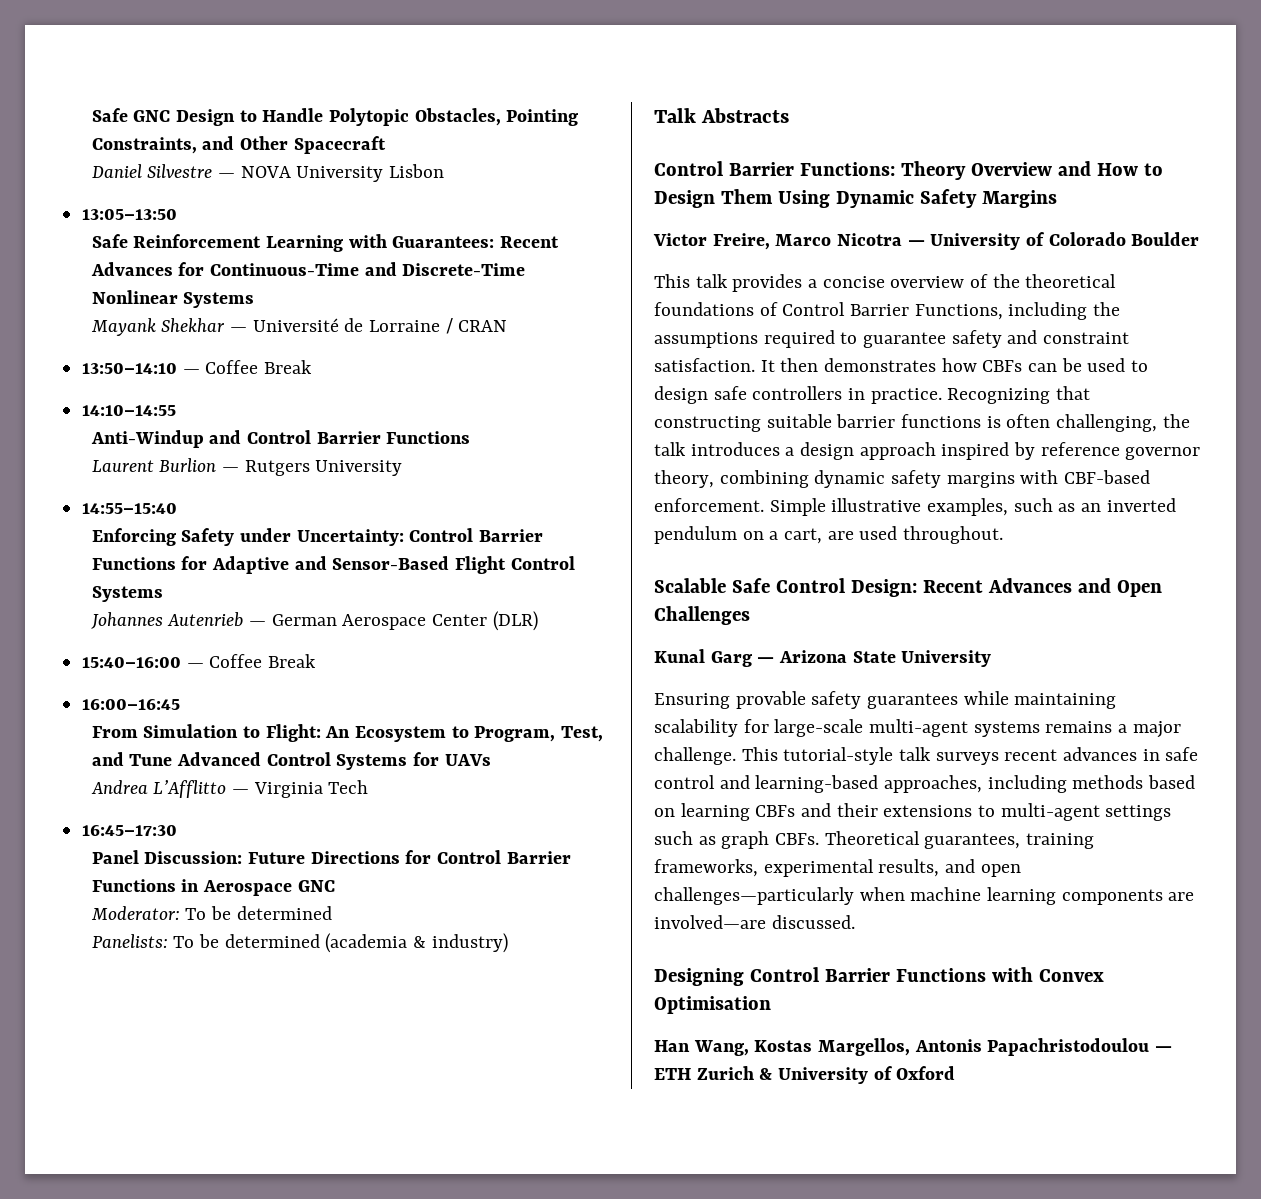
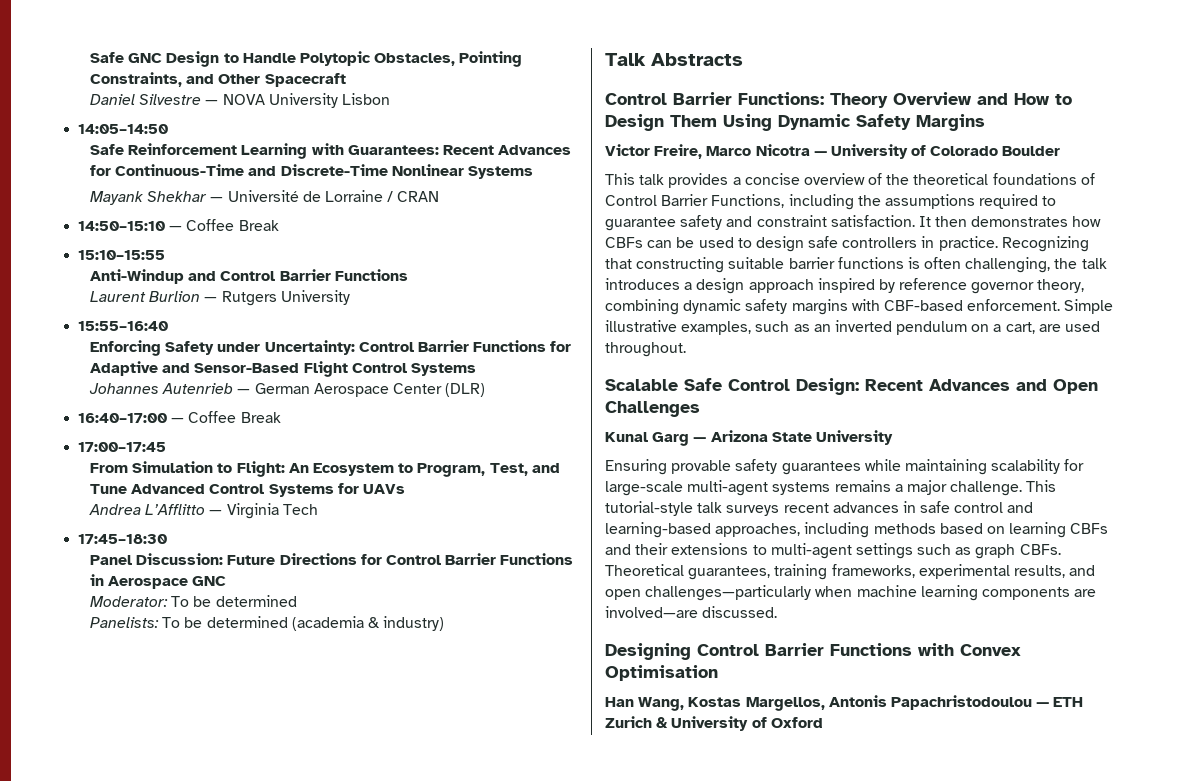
- 13:05–13:50
+ 14:05–14:50
- 13:50–14:10 — Coffee Break
- 14:10–14:55
+ 14:50–15:10 — Coffee Break
+ 15:10–15:55
- 14:55–15:40
+ 15:55–16:40
- 15:40–16:00 — Coffee Break
- 16:00–16:45
+ 16:40–17:00 — Coffee Break
+ 17:00–17:45
- 16:45–17:30
+ 17:45–18:30

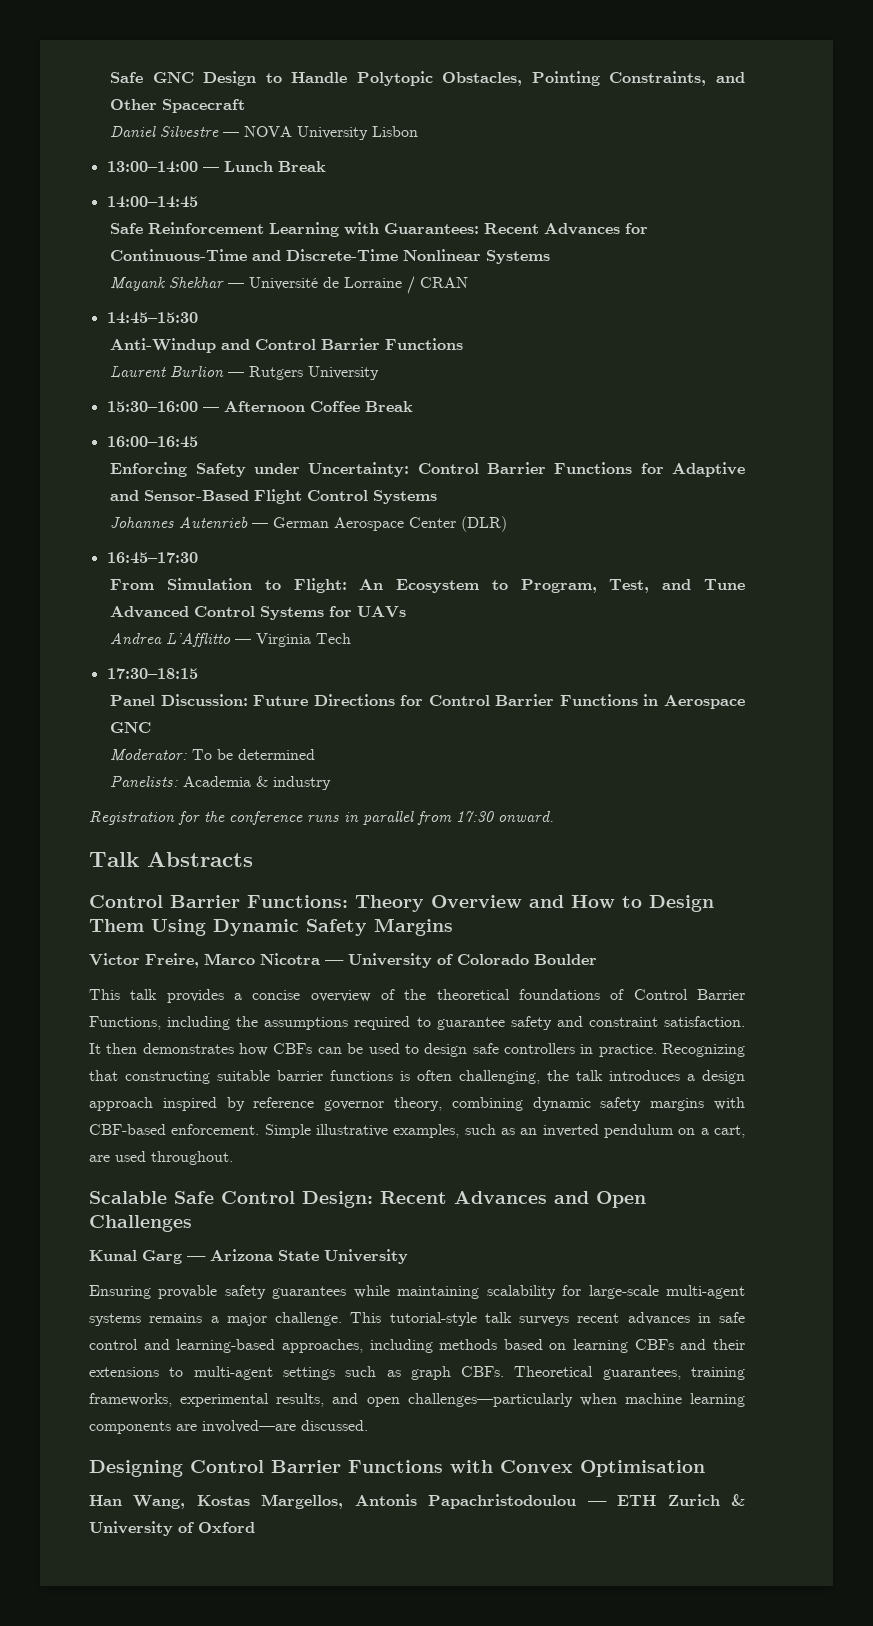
- 14:05–14:50
+ 13:00–14:00 — Lunch Break
+ 14:00–14:45
- 14:50–15:10 — Coffee Break
- 15:10–15:55
+ 14:45–15:30
- 15:55–16:40
+ 15:30–16:00 — Afternoon Coffee Break
+ 16:00–16:45
- 16:40–17:00 — Coffee Break
- 17:00–17:45
+ 16:45–17:30
- 17:45–18:30
+ 17:30–18:15
- Panelists: To be determined (academia & industry)
+ Panelists: Academia & industry
+ Registration for the conference runs in parallel from 17:30 onward.

